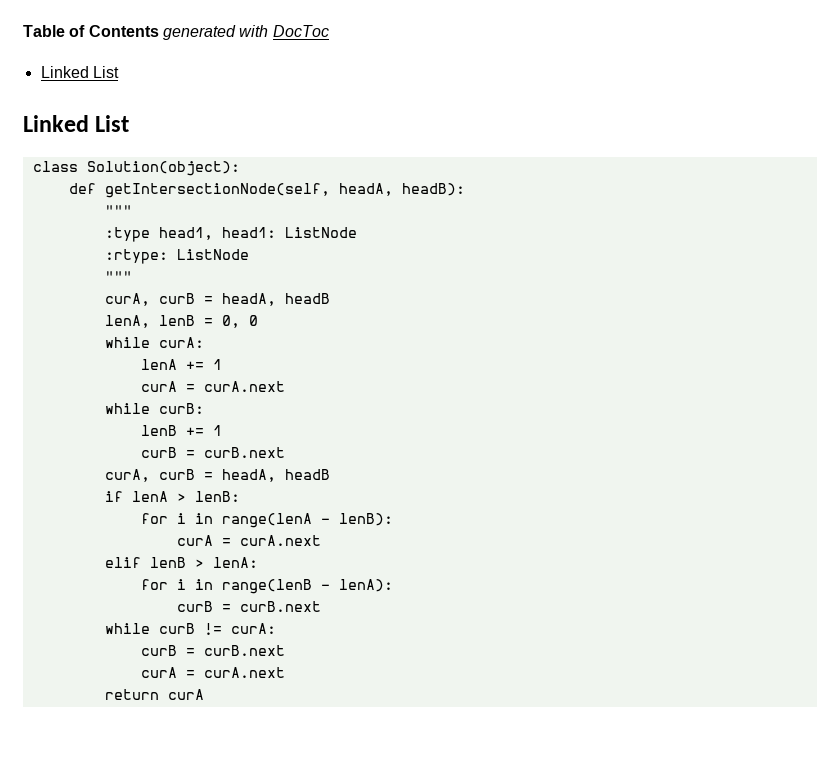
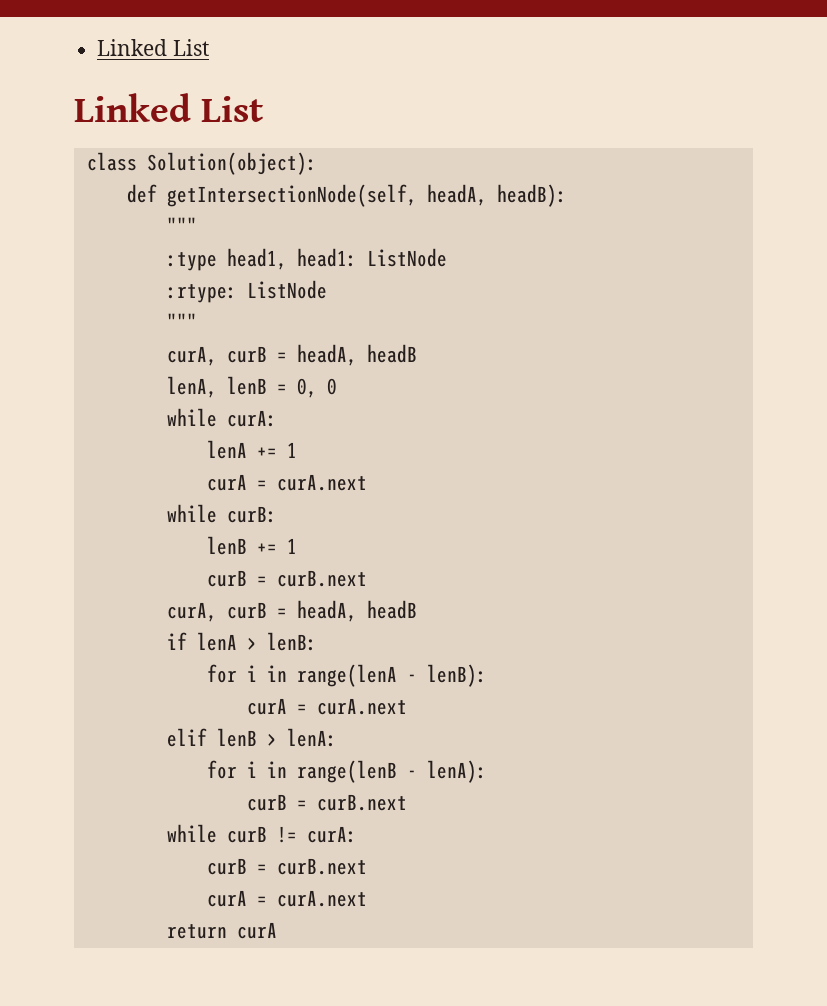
- Table of Contents generated with DocToc

